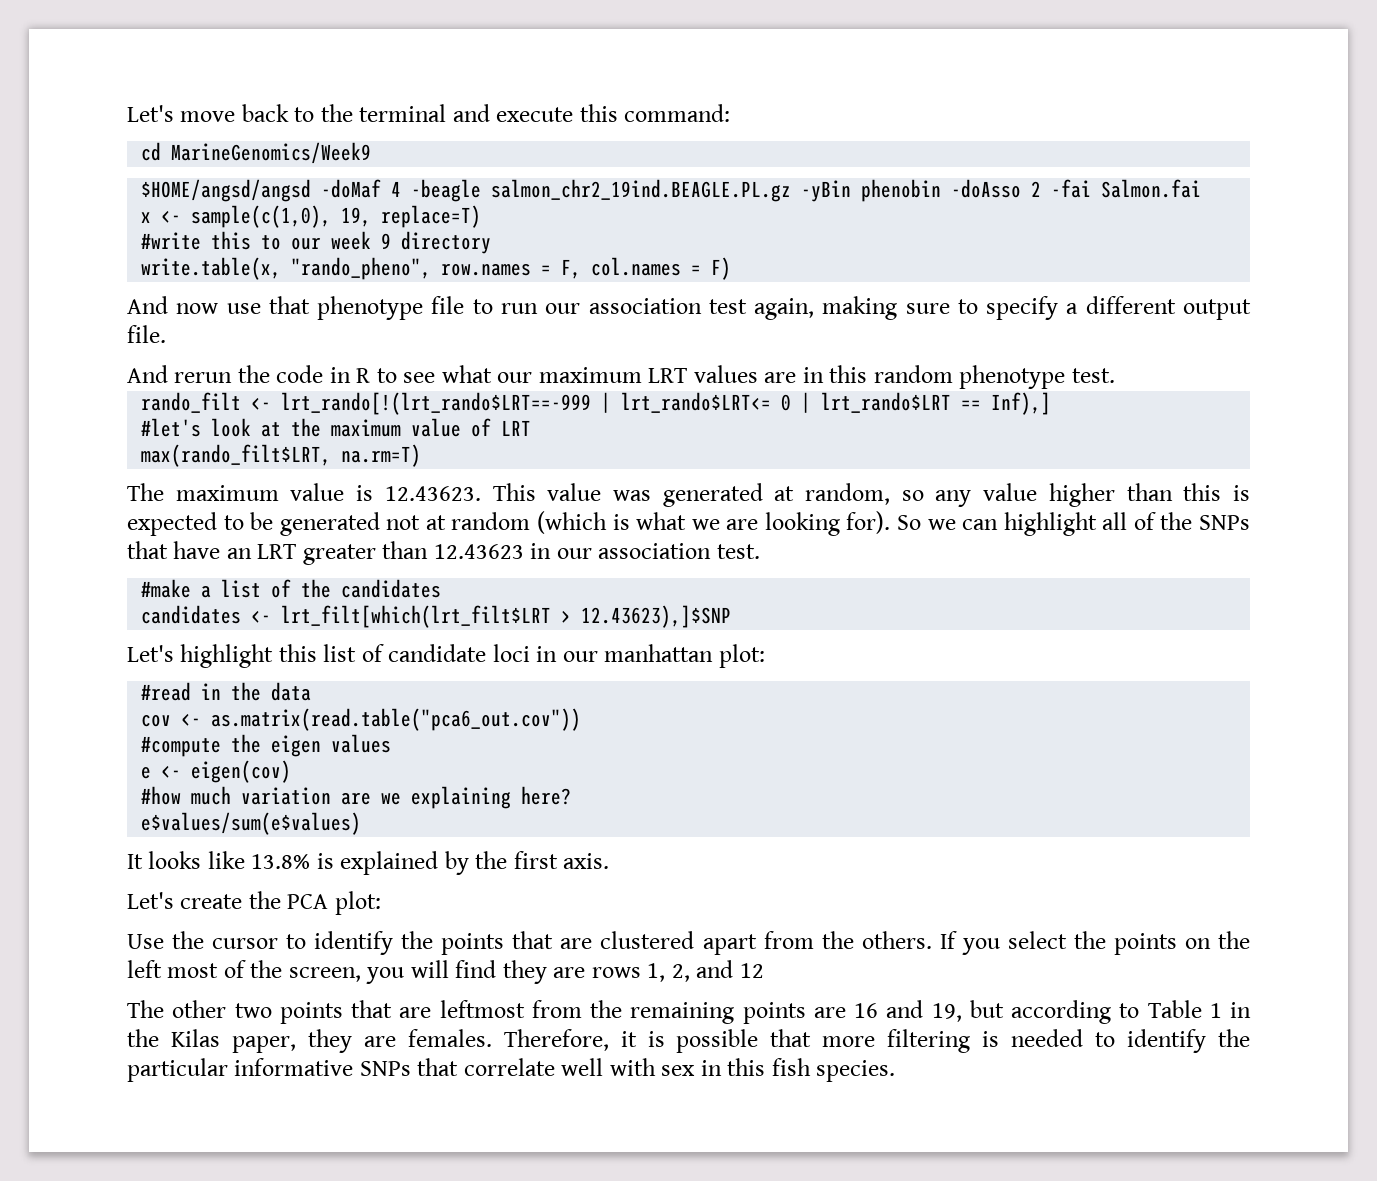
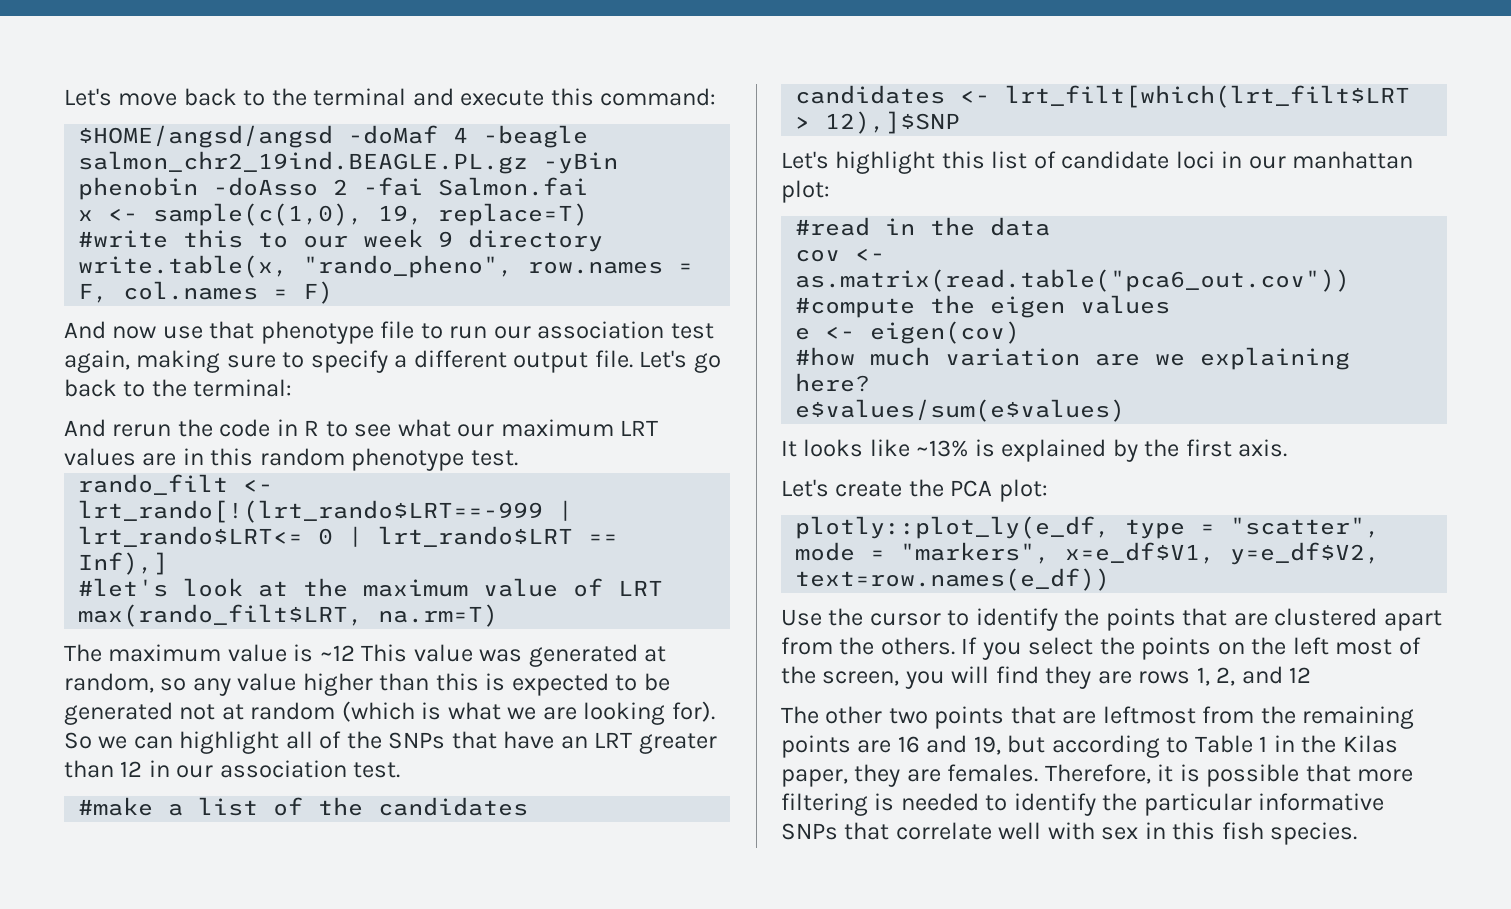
- cd MarineGenomics/Week9
+ Let's go back to the terminal:
- The maximum value is 12.43623. This value was generated at random, so any value higher than this is expected to be generated not at random (which is what we are looking for).
+ The maximum value is ~12 This value was generated at random, so any value higher than this is expected to be generated not at random (which is what we are looking for).
- So we can highlight all of the SNPs that have an LRT greater than 12.43623 in our association test.
+ So we can highlight all of the SNPs that have an LRT greater than 12 in our association test.
- candidates <- lrt_filt[which(lrt_filt$LRT > 12.43623),]$SNP
+ candidates <- lrt_filt[which(lrt_filt$LRT > 12),]$SNP
- It looks like 13.8% is explained by the first axis.
+ It looks like ~13% is explained by the first axis.
+ plotly::plot_ly(e_df, type = "scatter", mode = "markers", x=e_df$V1, y=e_df$V2, text=row.names(e_df))

